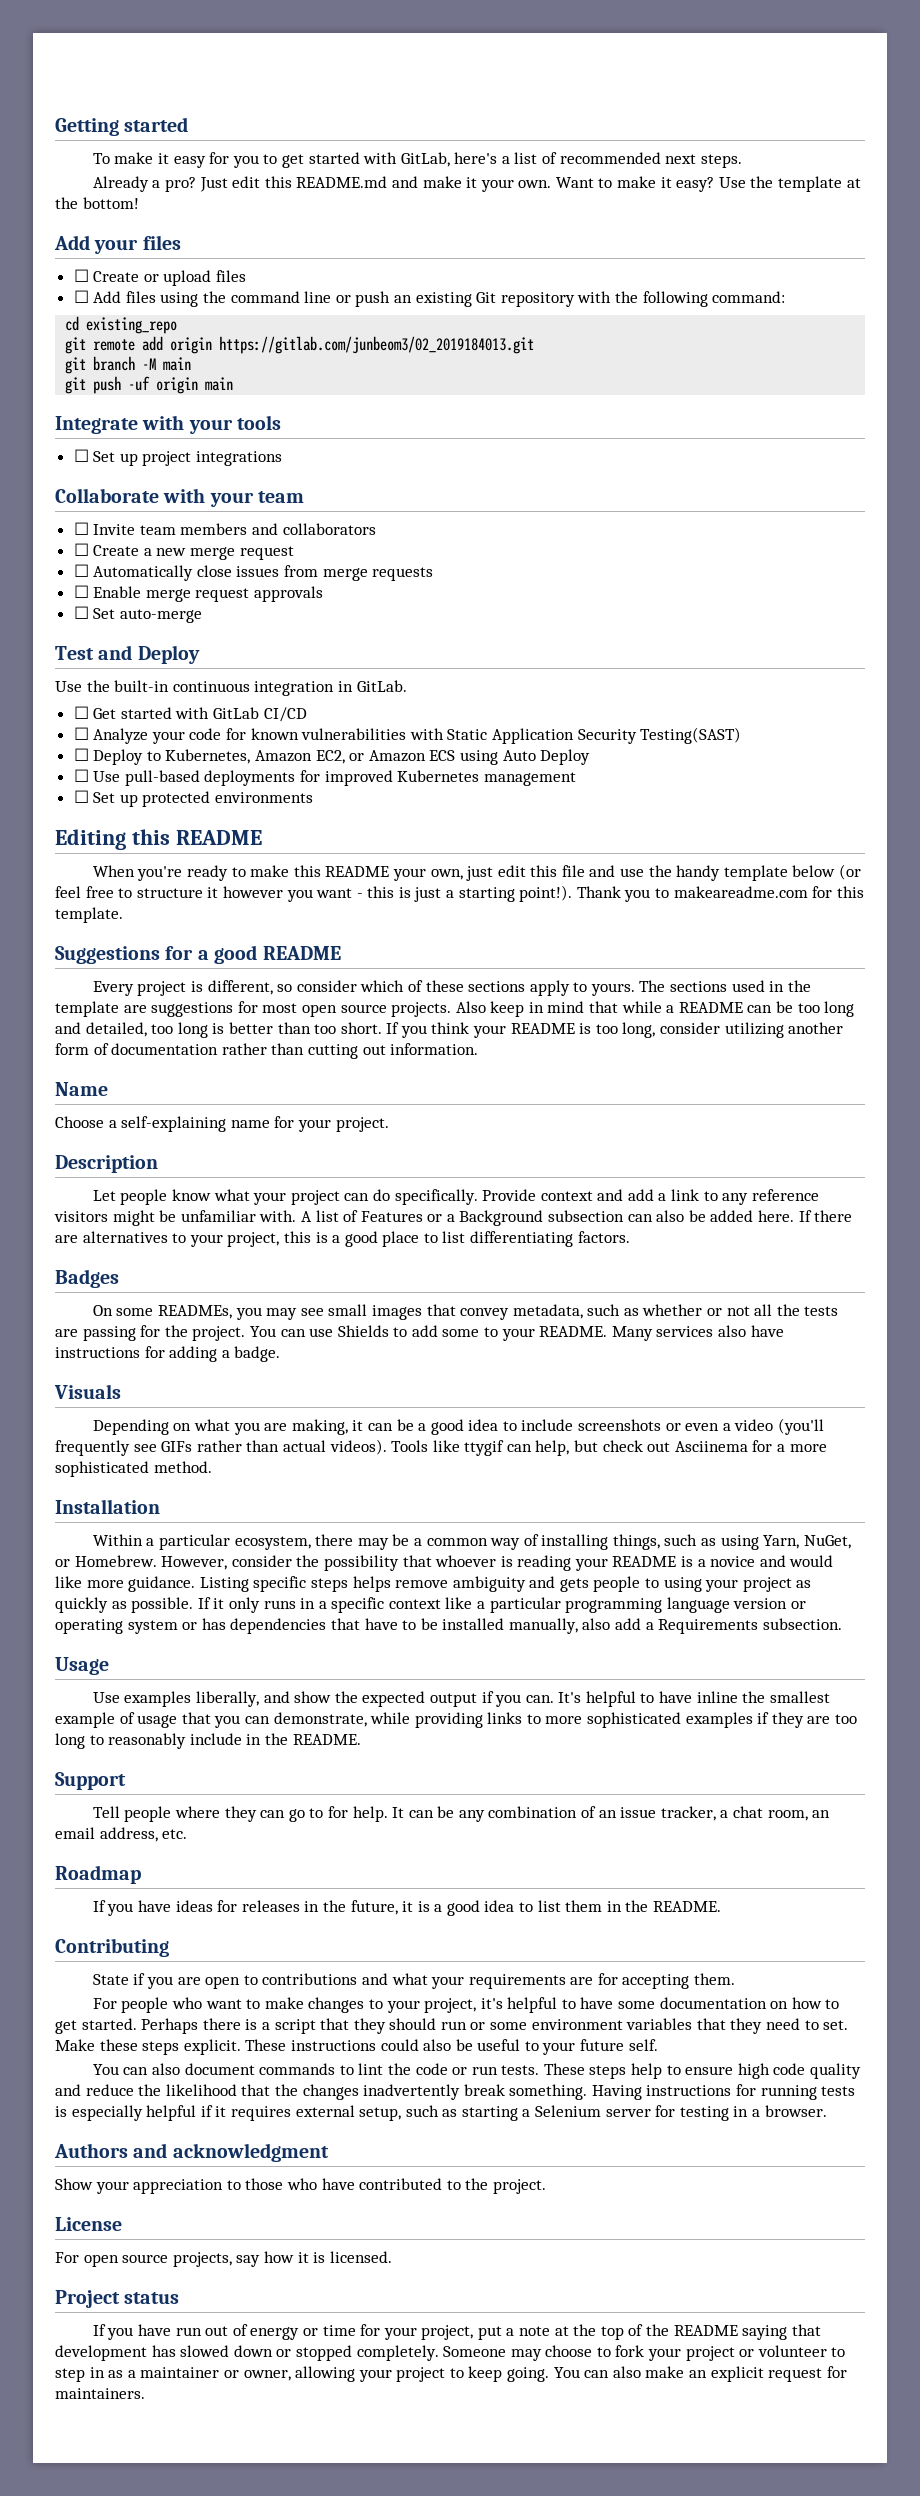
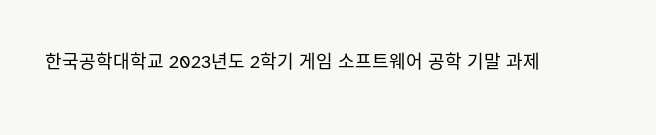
- Getting started
- To make it easy for you to get started with GitLab, here's a list of recommended next steps.
- Already a pro? Just edit this README.md and make it your own. Want to make it easy? Use the template at the bottom!
- Add your files
- ☐ Create or upload files
- ☐ Add files using the command line or push an existing Git repository with the following command:
- cd existing_repo
- git remote add origin https://gitlab.com/junbeom3/02_2019184013.git
- git branch -M main
- git push -uf origin main
- Integrate with your tools
- ☐ Set up project integrations
- Collaborate with your team
- ☐ Invite team members and collaborators
- ☐ Create a new merge request
- ☐ Automatically close issues from merge requests
- ☐ Enable merge request approvals
- ☐ Set auto-merge
- Test and Deploy
- Use the built-in continuous integration in GitLab.
- ☐ Get started with GitLab CI/CD
- ☐ Analyze your code for known vulnerabilities with Static Application Security Testing(SAST)
- ☐ Deploy to Kubernetes, Amazon EC2, or Amazon ECS using Auto Deploy
- ☐ Use pull-based deployments for improved Kubernetes management
- ☐ Set up protected environments
- Editing this README
- When you're ready to make this README your own, just edit this file and use the handy template below (or feel free to structure it however you want - this is just a starting point!). Thank you to makeareadme.com for this template.
- Suggestions for a good README
- Every project is different, so consider which of these sections apply to yours. The sections used in the template are suggestions for most open source projects. Also keep in mind that while a README can be too long and detailed, too long is better than too short. If you think your README is too long, consider utilizing another form of documentation rather than cutting out information.
- Name
- Choose a self-explaining name for your project.
- Description
- Let people know what your project can do specifically. Provide context and add a link to any reference visitors might be unfamiliar with. A list of Features or a Background subsection can also be added here. If there are alternatives to your project, this is a good place to list differentiating factors.
- Badges
- On some READMEs, you may see small images that convey metadata, such as whether or not all the tests are passing for the project. You can use Shields to add some to your README. Many services also have instructions for adding a badge.
- Visuals
- Depending on what you are making, it can be a good idea to include screenshots or even a video (you'll frequently see GIFs rather than actual videos). Tools like ttygif can help, but check out Asciinema for a more sophisticated method.
- Installation
- Within a particular ecosystem, there may be a common way of installing things, such as using Yarn, NuGet, or Homebrew. However, consider the possibility that whoever is reading your README is a novice and would like more guidance. Listing specific steps helps remove ambiguity and gets people to using your project as quickly as possible. If it only runs in a specific context like a particular programming language version or operating system or has dependencies that have to be installed manually, also add a Requirements subsection.
- Usage
- Use examples liberally, and show the expected output if you can. It's helpful to have inline the smallest example of usage that you can demonstrate, while providing links to more sophisticated examples if they are too long to reasonably include in the README.
- Support
- Tell people where they can go to for help. It can be any combination of an issue tracker, a chat room, an email address, etc.
- Roadmap
- If you have ideas for releases in the future, it is a good idea to list them in the README.
- Contributing
- State if you are open to contributions and what your requirements are for accepting them.
- For people who want to make changes to your project, it's helpful to have some documentation on how to get started. Perhaps there is a script that they should run or some environment variables that they need to set. Make these steps explicit. These instructions could also be useful to your future self.
- You can also document commands to lint the code or run tests. These steps help to ensure high code quality and reduce the likelihood that the changes inadvertently break something. Having instructions for running tests is especially helpful if it requires external setup, such as starting a Selenium server for testing in a browser.
- Authors and acknowledgment
- Show your appreciation to those who have contributed to the project.
- License
- For open source projects, say how it is licensed.
- Project status
- If you have run out of energy or time for your project, put a note at the top of the README saying that development has slowed down or stopped completely. Someone may choose to fork your project or volunteer to step in as a maintainer or owner, allowing your project to keep going. You can also make an explicit request for maintainers.
+ 한국공학대학교 2023년도 2학기 게임 소프트웨어 공학 기말 과제

